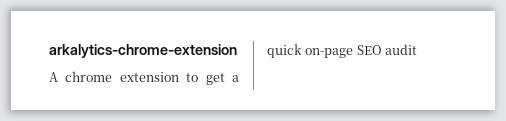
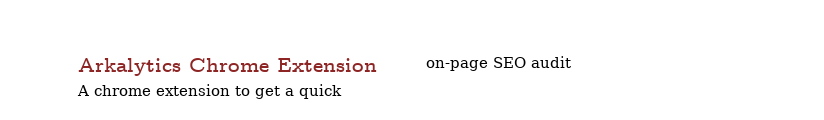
- arkalytics-chrome-extension
+ Arkalytics Chrome Extension

